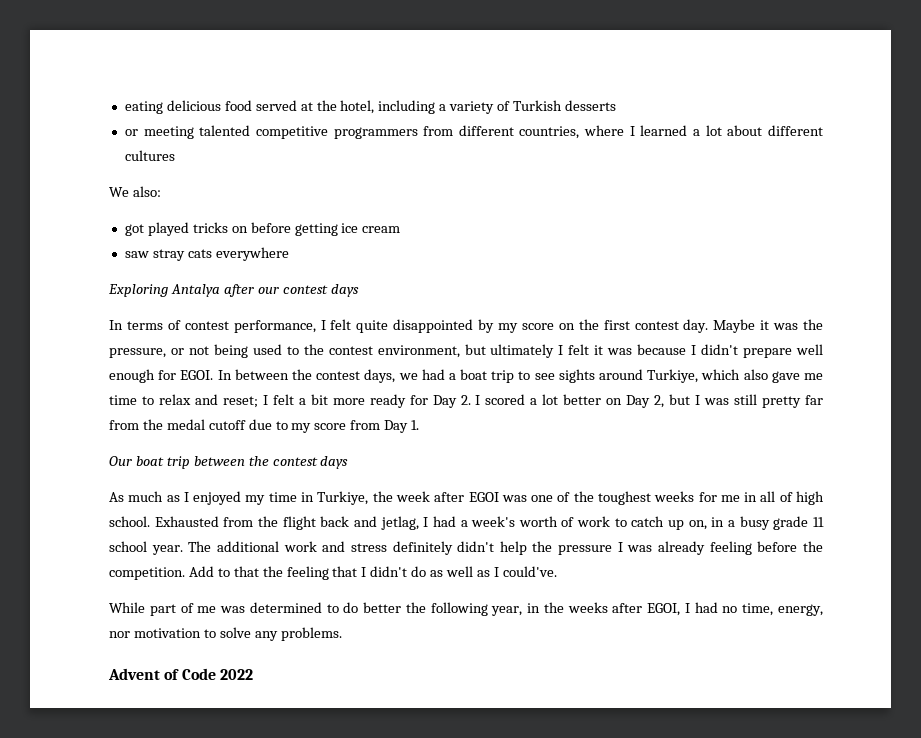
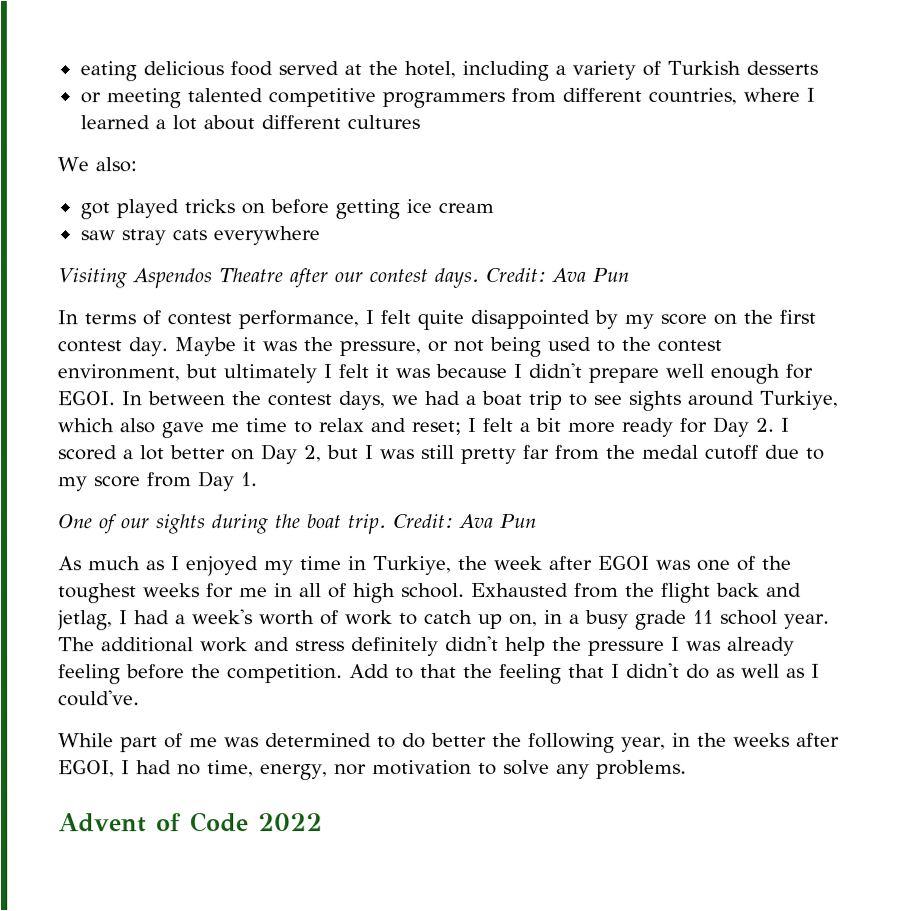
- Exploring Antalya after our contest days
+ Visiting Aspendos Theatre after our contest days. Credit: Ava Pun
- Our boat trip between the contest days
+ One of our sights during the boat trip. Credit: Ava Pun

